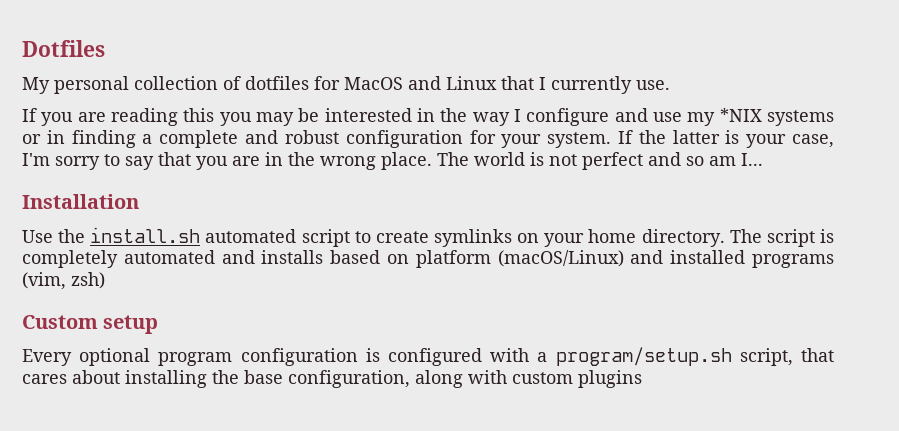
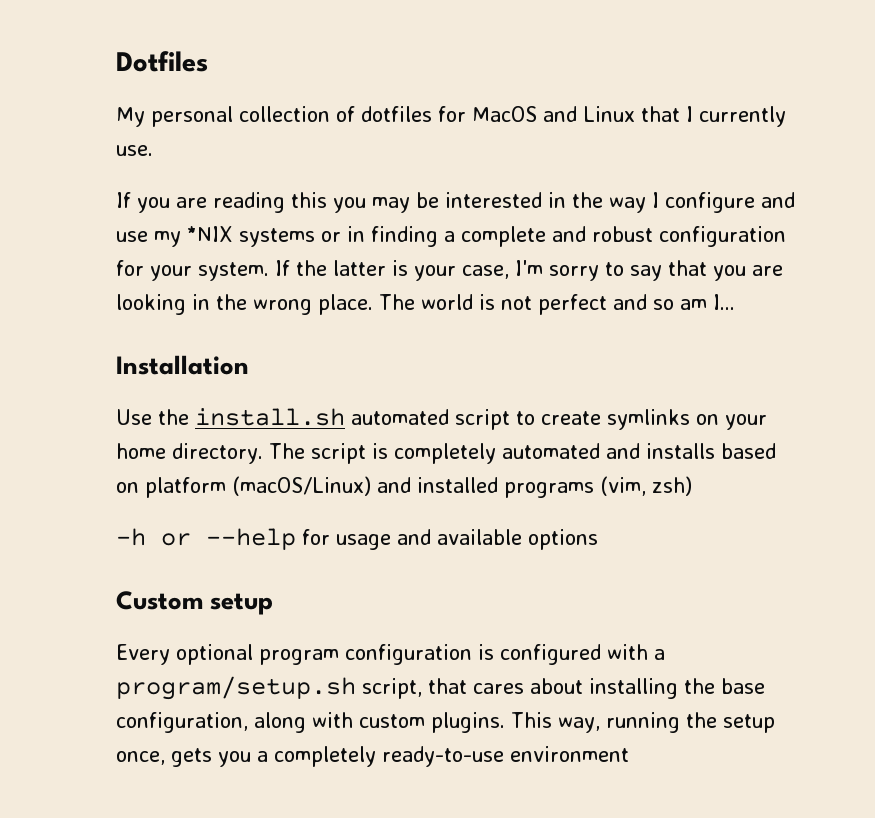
- If the latter is your case, I'm sorry to say that you are in the wrong place.
+ If the latter is your case, I'm sorry to say that you are looking in the wrong place.
+ -h or --help for usage and available options
- Every optional program configuration is configured with a program/setup.sh script, that cares about installing the base configuration, along with custom plugins
+ Every optional program configuration is configured with a program/setup.sh script, that cares about installing the base configuration, along with custom plugins. This way, running the setup once, gets you a completely ready-to-use environment

